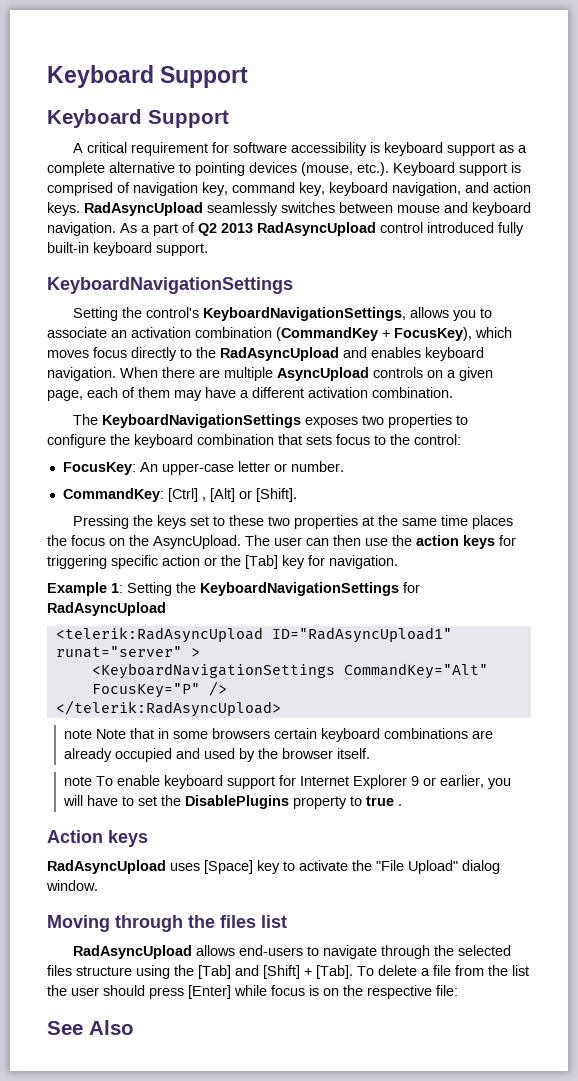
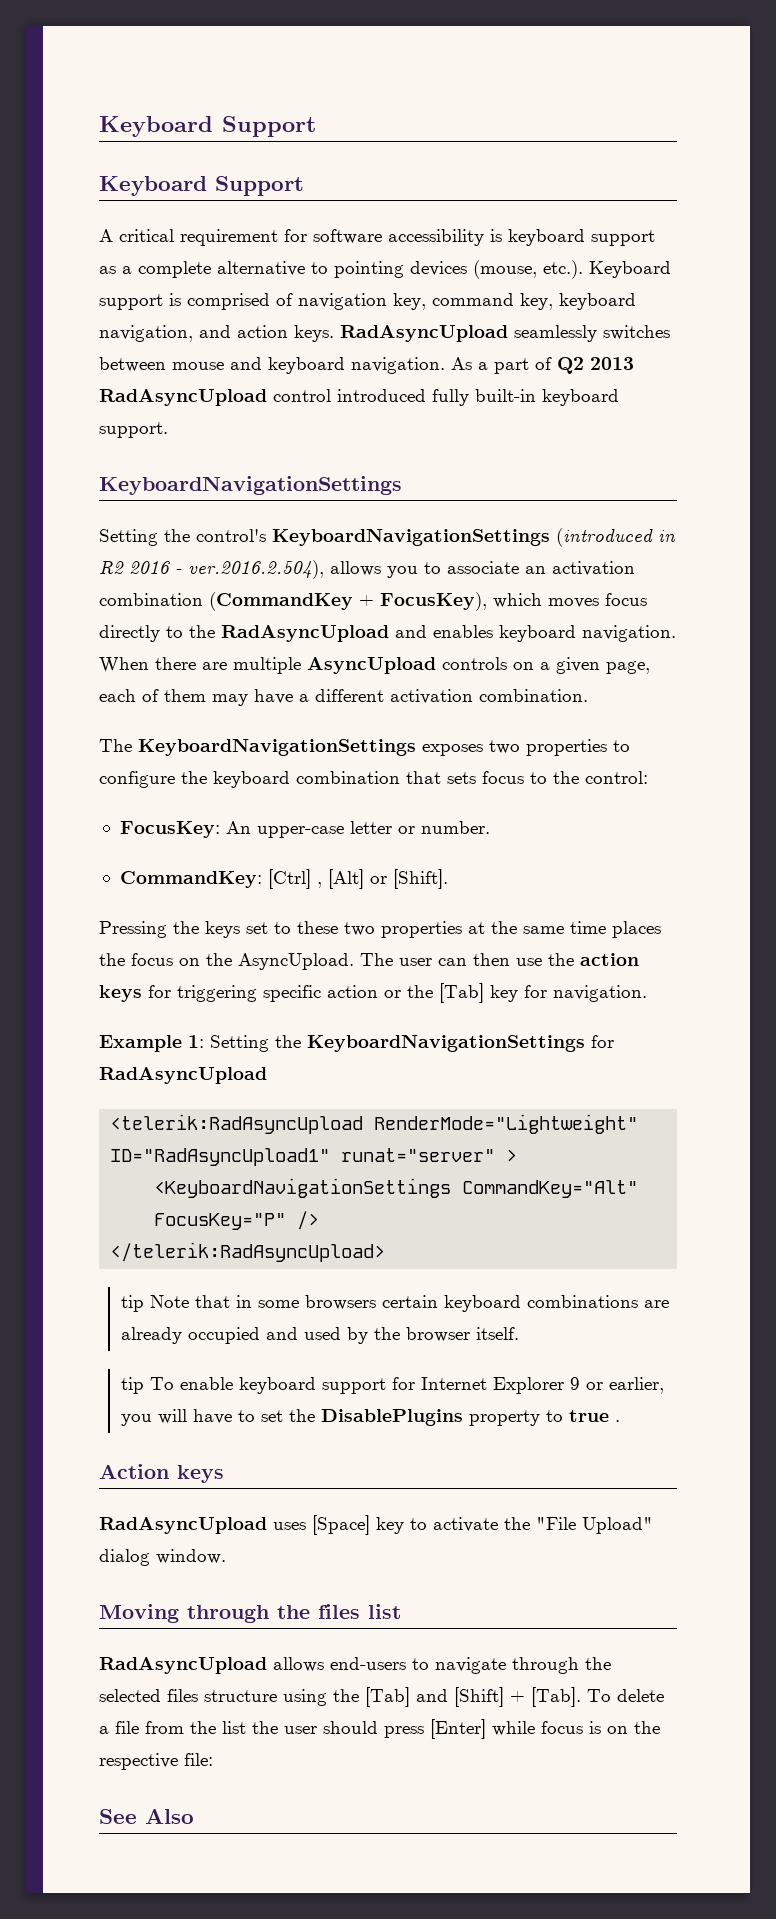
- Setting the control's KeyboardNavigationSettings, allows you to associate an activation combination (CommandKey + FocusKey), which moves focus directly to the RadAsyncUpload and enables keyboard navigation.
+ Setting the control's KeyboardNavigationSettings (introduced in R2 2016 - ver.2016.2.504), allows you to associate an activation combination (CommandKey + FocusKey), which moves focus directly to the RadAsyncUpload and enables keyboard navigation.
- <telerik:RadAsyncUpload ID="RadAsyncUpload1" runat="server" >
+ <telerik:RadAsyncUpload RenderMode="Lightweight" ID="RadAsyncUpload1" runat="server" >
- note Note that in some browsers certain keyboard combinations are already occupied and used by the browser itself.
+ tip Note that in some browsers certain keyboard combinations are already occupied and used by the browser itself.
- note To enable keyboard support for Internet Explorer 9 or earlier, you will have to set the DisablePlugins property to true .
+ tip To enable keyboard support for Internet Explorer 9 or earlier, you will have to set the DisablePlugins property to true .

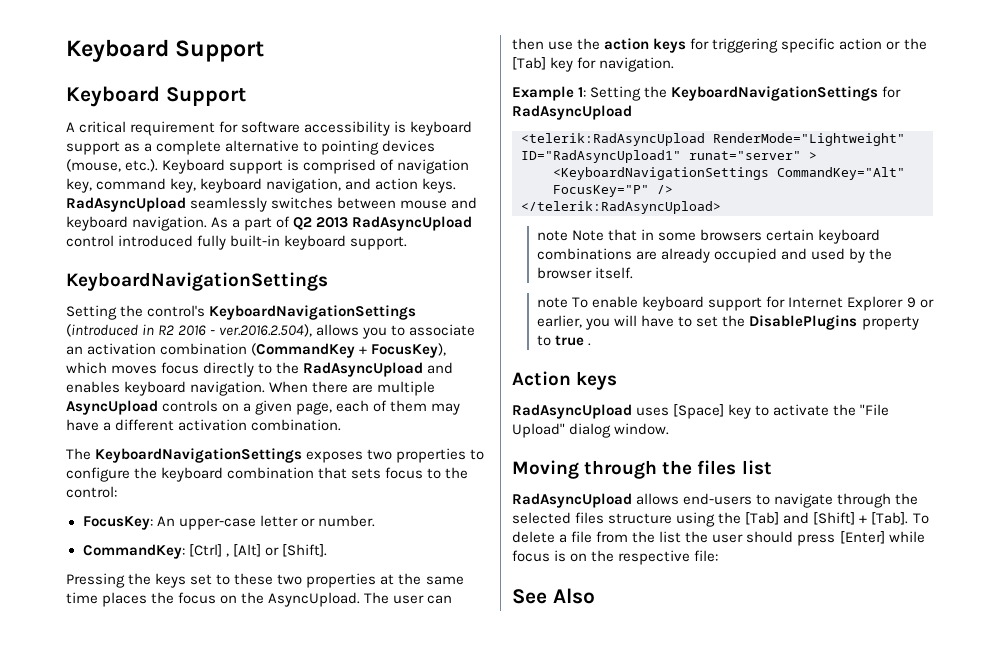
- tip Note that in some browsers certain keyboard combinations are already occupied and used by the browser itself.
+ note Note that in some browsers certain keyboard combinations are already occupied and used by the browser itself.
- tip To enable keyboard support for Internet Explorer 9 or earlier, you will have to set the DisablePlugins property to true .
+ note To enable keyboard support for Internet Explorer 9 or earlier, you will have to set the DisablePlugins property to true .

